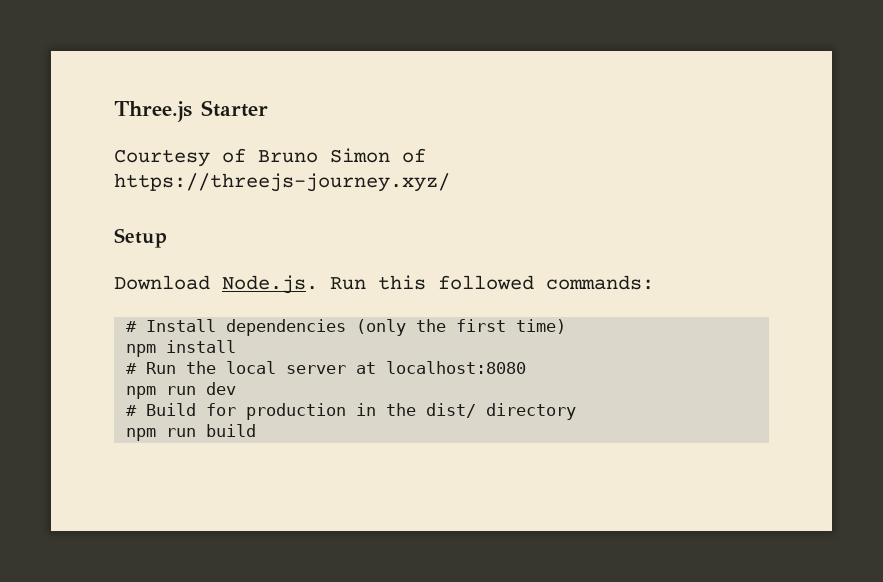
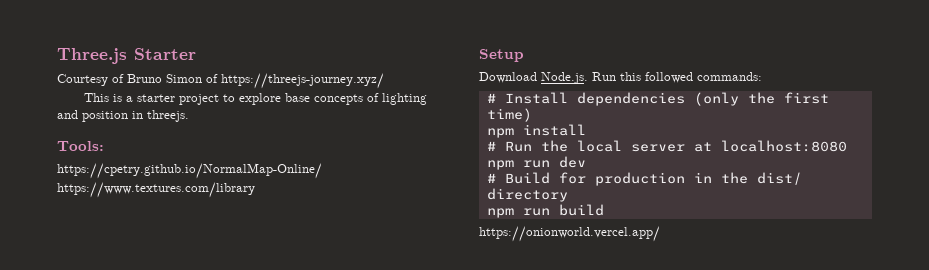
+ This is a starter project to explore base concepts of lighting and position in threejs.
+ Tools:
+ https://cpetry.github.io/NormalMap-Online/ https://www.textures.com/library
+ https://onionworld.vercel.app/

